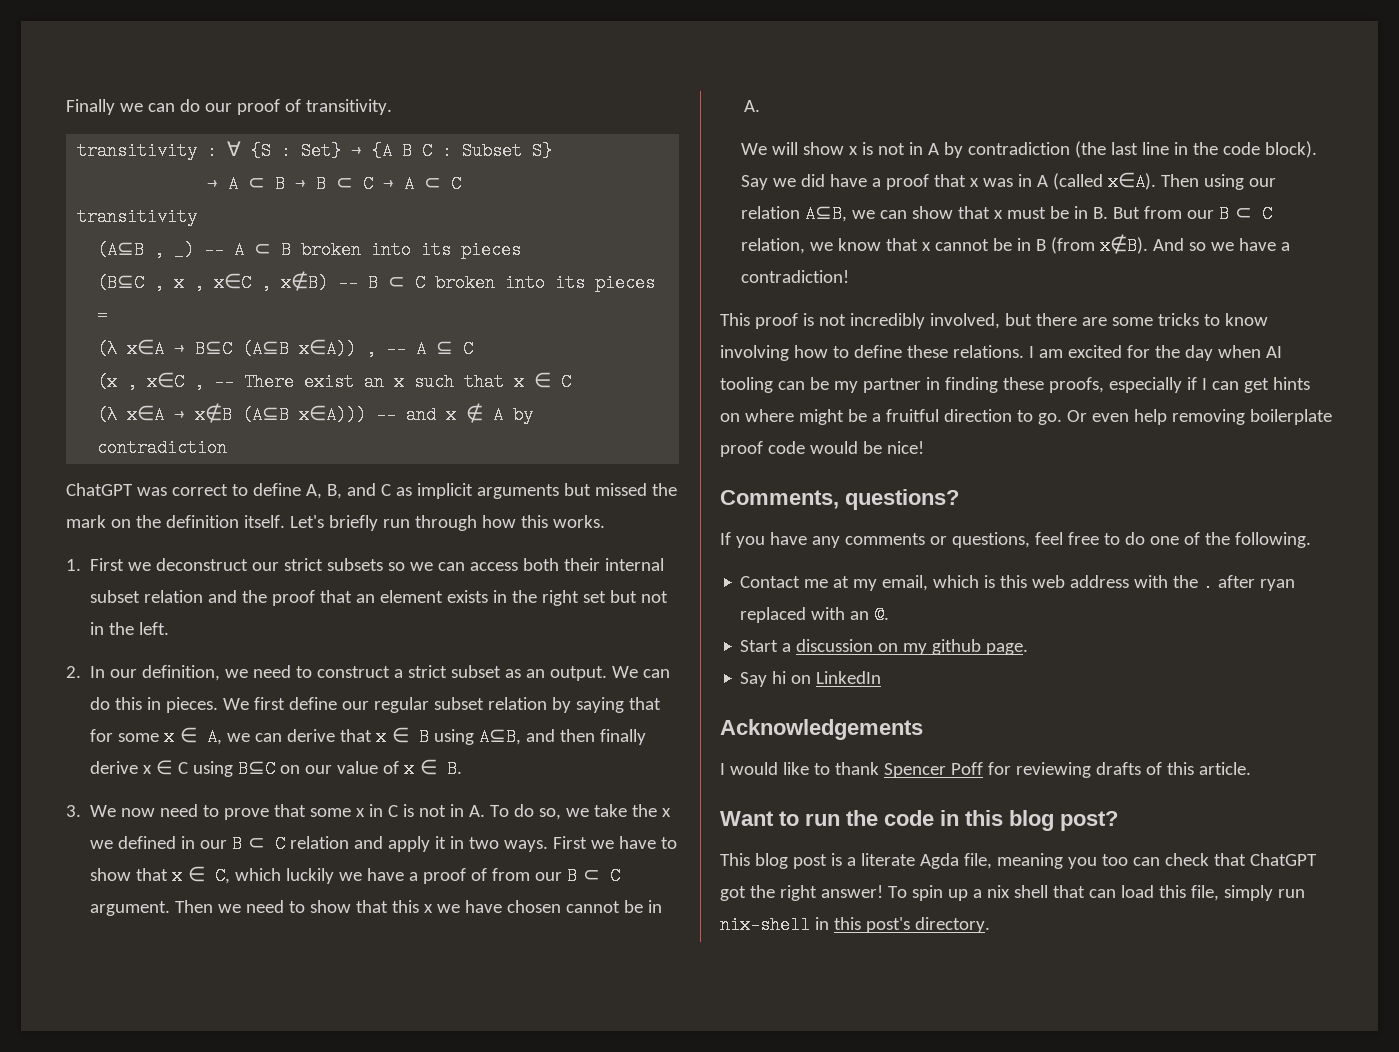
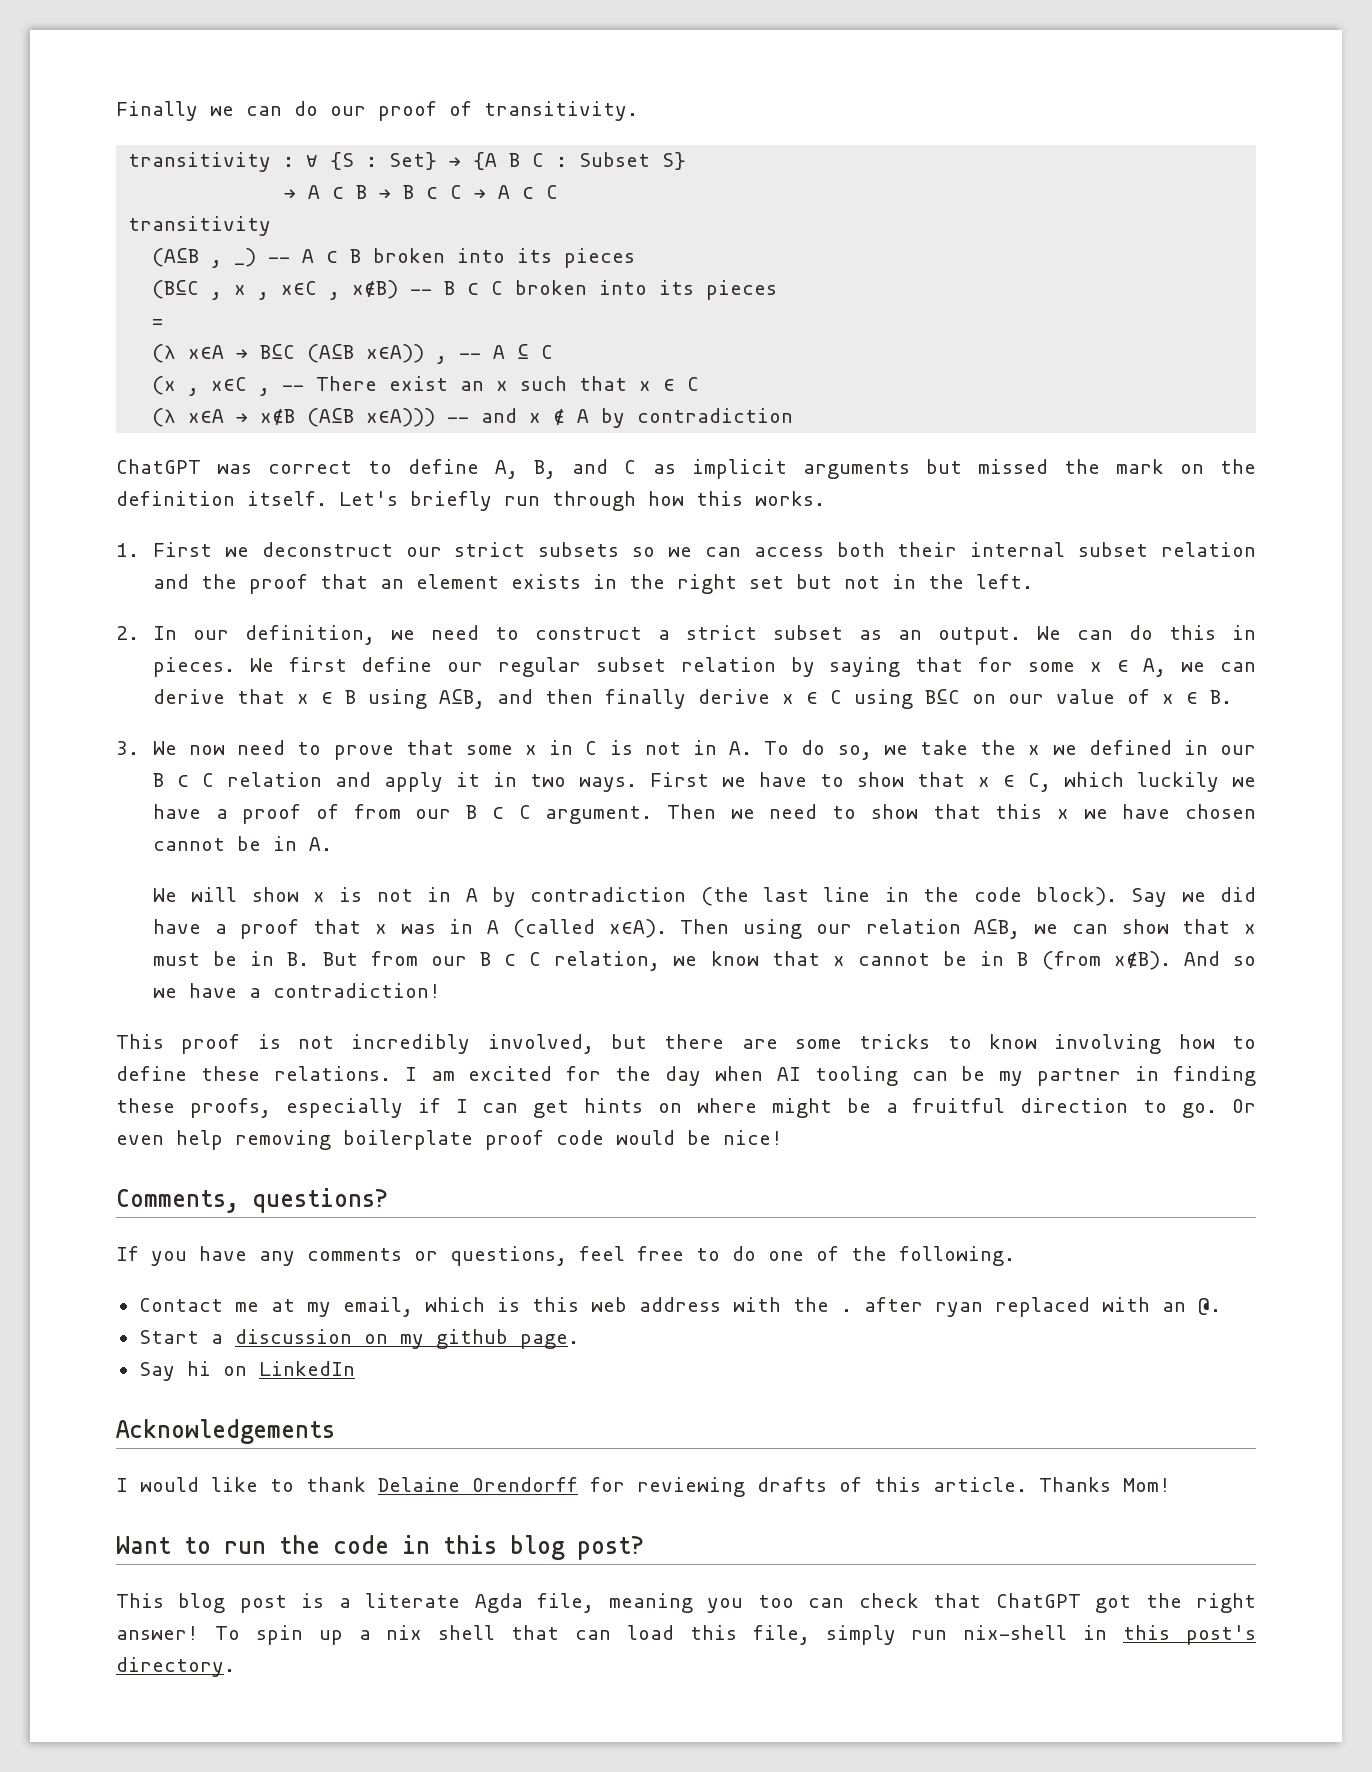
- I would like to thank Spencer Poff for reviewing drafts of this article.
+ I would like to thank Delaine Orendorff for reviewing drafts of this article. Thanks Mom!

